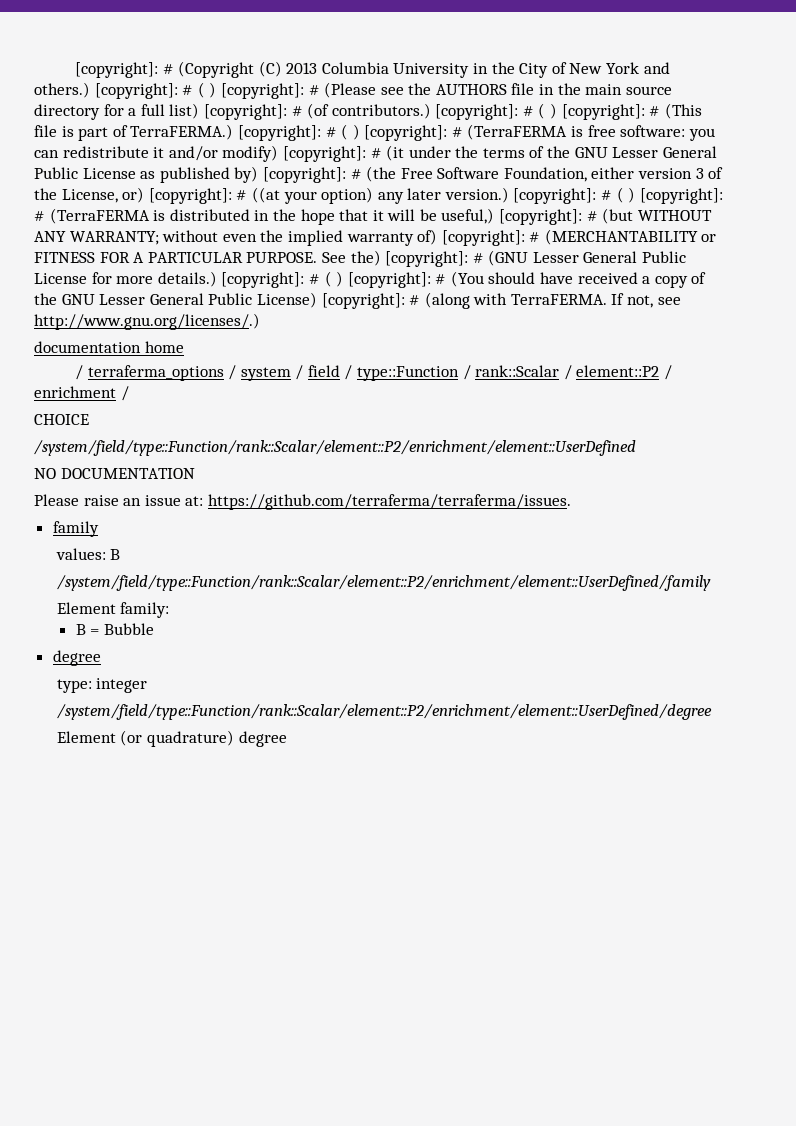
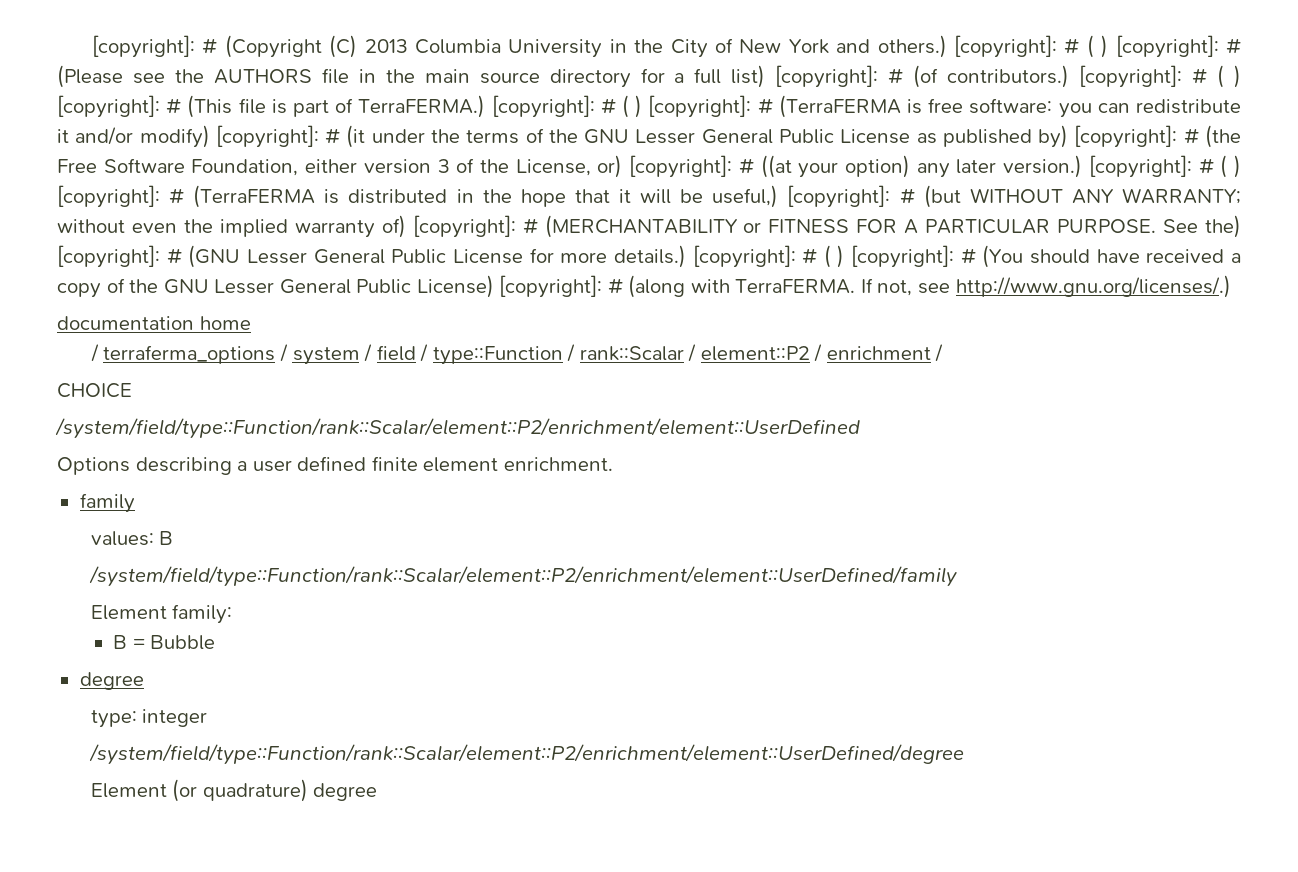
- NO DOCUMENTATION
- Please raise an issue at: https://github.com/terraferma/terraferma/issues.
+ Options describing a user defined finite element enrichment.

